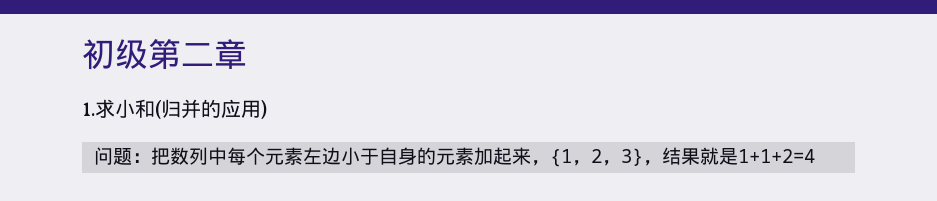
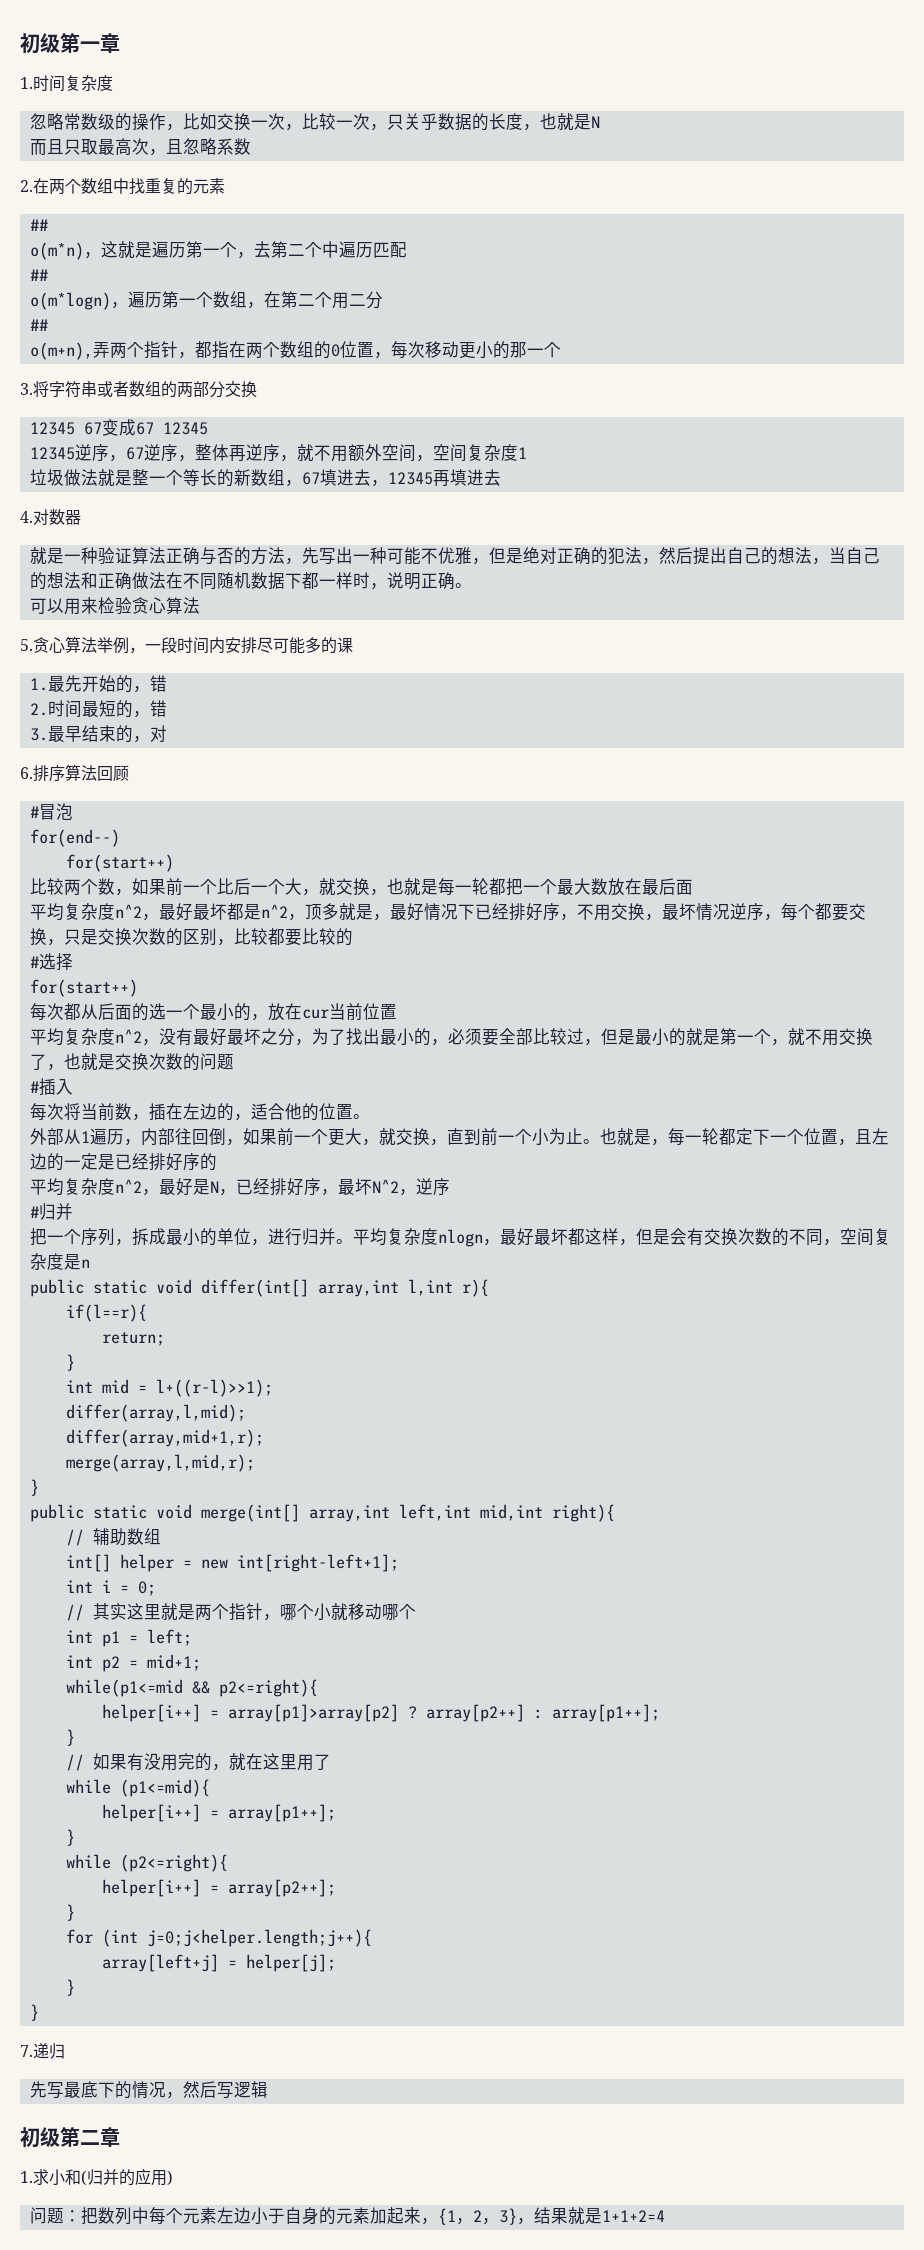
+ 初级第一章
+ 1.时间复杂度
+ 忽略常数级的操作，比如交换一次，比较一次，只关乎数据的长度，也就是N
+ 而且只取最高次，且忽略系数
+ 2.在两个数组中找重复的元素
+ ##
+ o(m*n)，这就是遍历第一个，去第二个中遍历匹配
+ ##
+ o(m*logn)，遍历第一个数组，在第二个用二分
+ ##
+ o(m+n),弄两个指针，都指在两个数组的0位置，每次移动更小的那一个
+ 3.将字符串或者数组的两部分交换
+ 12345 67变成67 12345
+ 12345逆序，67逆序，整体再逆序，就不用额外空间，空间复杂度1
+ 垃圾做法就是整一个等长的新数组，67填进去，12345再填进去
+ 4.对数器
+ 就是一种验证算法正确与否的方法，先写出一种可能不优雅，但是绝对正确的犯法，然后提出自己的想法，当自己的想法和正确做法在不同随机数据下都一样时，说明正确。
+ 可以用来检验贪心算法
+ 5.贪心算法举例，一段时间内安排尽可能多的课
+ 1.最先开始的，错
+ 2.时间最短的，错
+ 3.最早结束的，对
+ 6.排序算法回顾
+ #冒泡
+ for(end--)
+ for(start++)
+ 比较两个数，如果前一个比后一个大，就交换，也就是每一轮都把一个最大数放在最后面
+ 平均复杂度n^2，最好最坏都是n^2，顶多就是，最好情况下已经排好序，不用交换，最坏情况逆序，每个都要交换，只是交换次数的区别，比较都要比较的
+ #选择
+ for(start++)
+ 每次都从后面的选一个最小的，放在cur当前位置
+ 平均复杂度n^2，没有最好最坏之分，为了找出最小的，必须要全部比较过，但是最小的就是第一个，就不用交换了，也就是交换次数的问题
+ #插入
+ 每次将当前数，插在左边的，适合他的位置。
+ 外部从1遍历，内部往回倒，如果前一个更大，就交换，直到前一个小为止。也就是，每一轮都定下一个位置，且左边的一定是已经排好序的
+ 平均复杂度n^2，最好是N，已经排好序，最坏N^2，逆序
+ #归并
+ 把一个序列，拆成最小的单位，进行归并。平均复杂度nlogn，最好最坏都这样，但是会有交换次数的不同，空间复杂度是n
+ public static void differ(int[] array,int l,int r){
+ if(l==r){
+ return;
+ }
+ int mid = l+((r-l)>>1);
+ differ(array,l,mid);
+ differ(array,mid+1,r);
+ merge(array,l,mid,r);
+ }
+ public static void merge(int[] array,int left,int mid,int right){
+ // 辅助数组
+ int[] helper = new int[right-left+1];
+ int i = 0;
+ // 其实这里就是两个指针，哪个小就移动哪个
+ int p1 = left;
+ int p2 = mid+1;
+ while(p1<=mid && p2<=right){
+ helper[i++] = array[p1]>array[p2] ? array[p2++] : array[p1++];
+ }
+ // 如果有没用完的，就在这里用了
+ while (p1<=mid){
+ helper[i++] = array[p1++];
+ }
+ while (p2<=right){
+ helper[i++] = array[p2++];
+ }
+ for (int j=0;j<helper.length;j++){
+ array[left+j] = helper[j];
+ }
+ }
+ 7.递归
+ 先写最底下的情况，然后写逻辑

